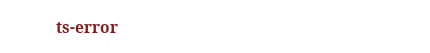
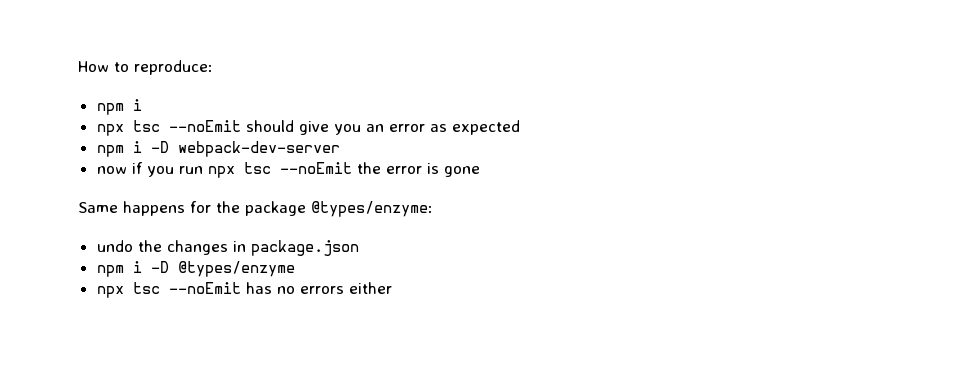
- ts-error
+ How to reproduce:
+ npm i
+ npx tsc --noEmit should give you an error as expected
+ npm i -D webpack-dev-server
+ now if you run npx tsc --noEmit the error is gone
+ Same happens for the package @types/enzyme:
+ undo the changes in package.json
+ npm i -D @types/enzyme
+ npx tsc --noEmit has no errors either

